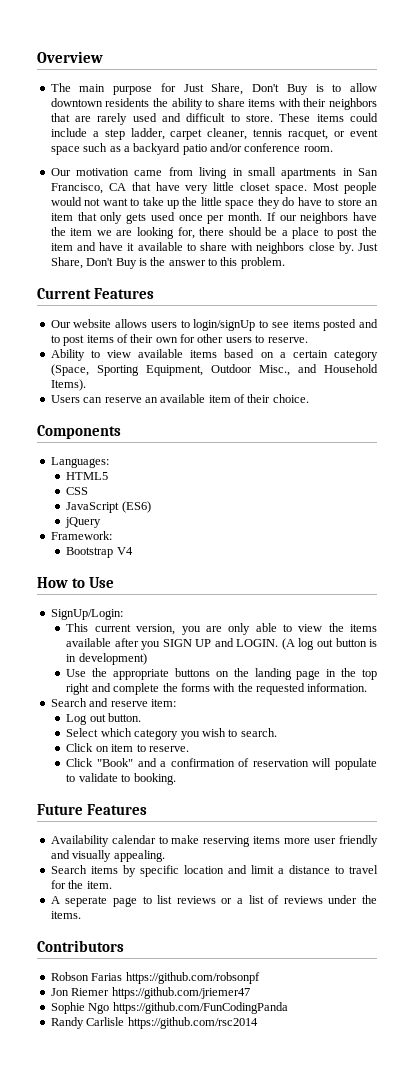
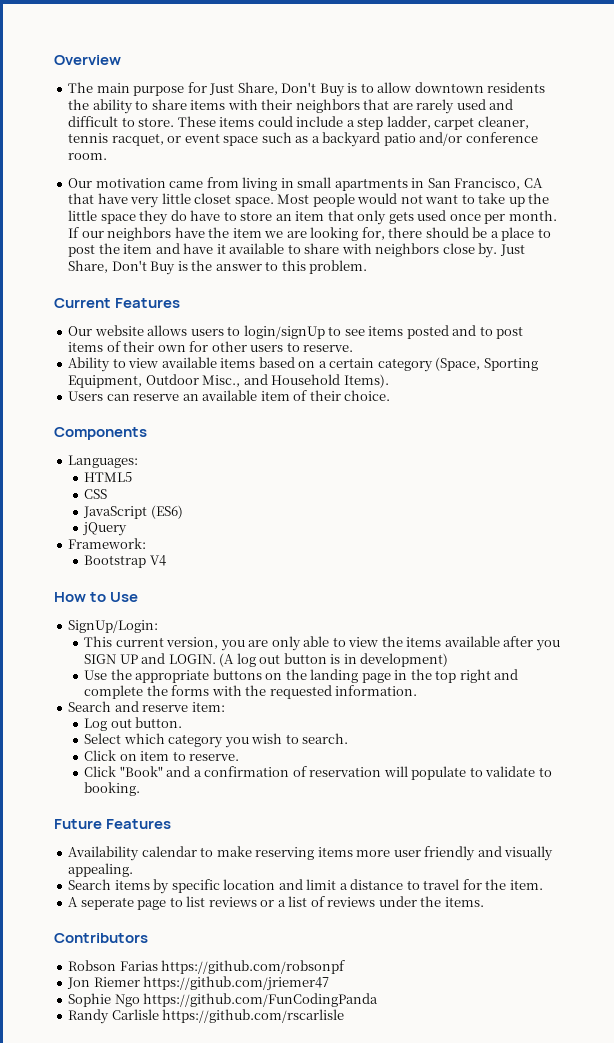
- Randy Carlisle https://github.com/rsc2014
+ Randy Carlisle https://github.com/rscarlisle

